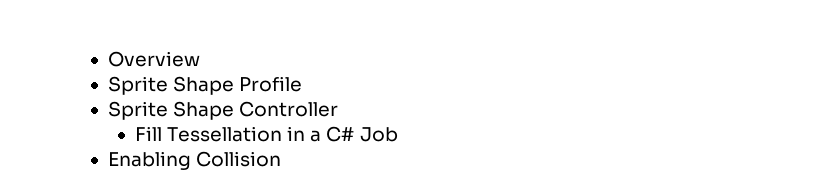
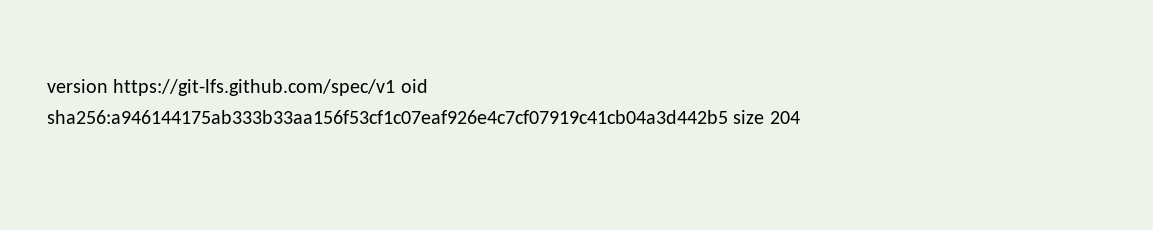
- Overview
- Sprite Shape Profile
- Sprite Shape Controller
- Fill Tessellation in a C# Job
- Enabling Collision
+ version https://git-lfs.github.com/spec/v1 oid sha256:a946144175ab333b33aa156f53cf1c07eaf926e4c7cf07919c41cb04a3d442b5 size 204

